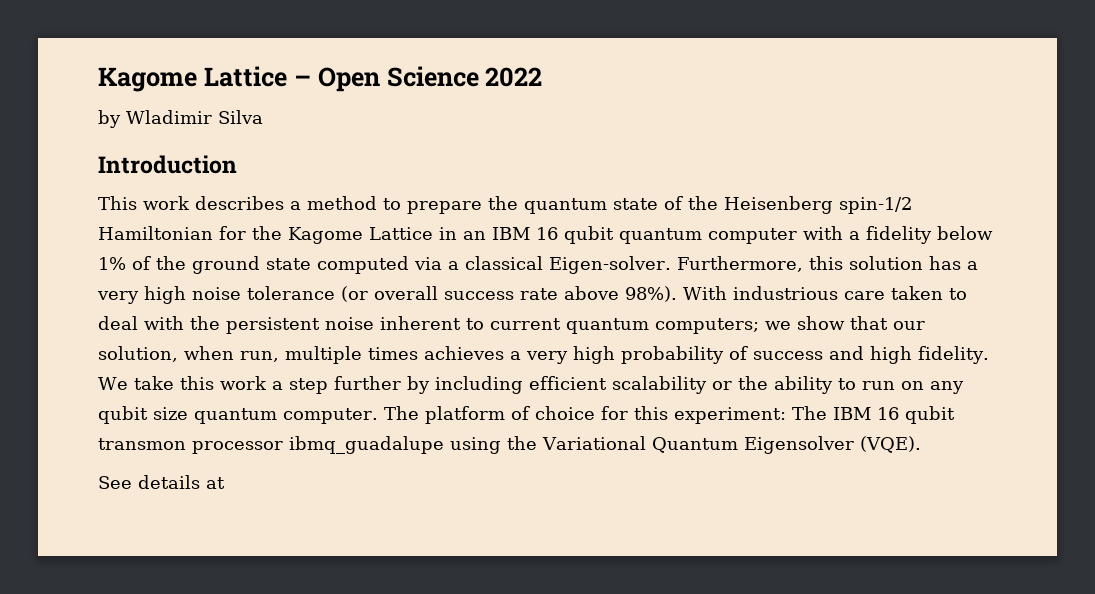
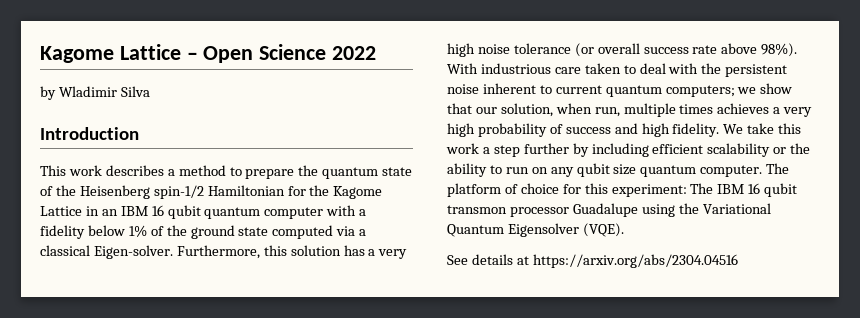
- The platform of choice for this experiment: The IBM 16 qubit transmon processor ibmq_guadalupe using the Variational Quantum Eigensolver (VQE).
+ The platform of choice for this experiment: The IBM 16 qubit transmon processor Guadalupe using the Variational Quantum Eigensolver (VQE).
- See details at
+ See details at https://arxiv.org/abs/2304.04516

